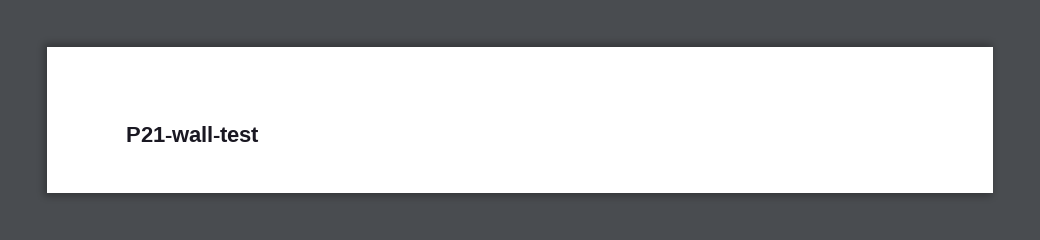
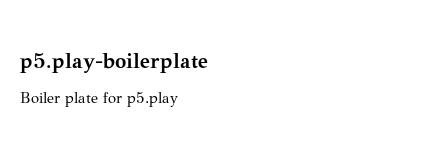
- P21-wall-test
+ p5.play-boilerplate
+ Boiler plate for p5.play

